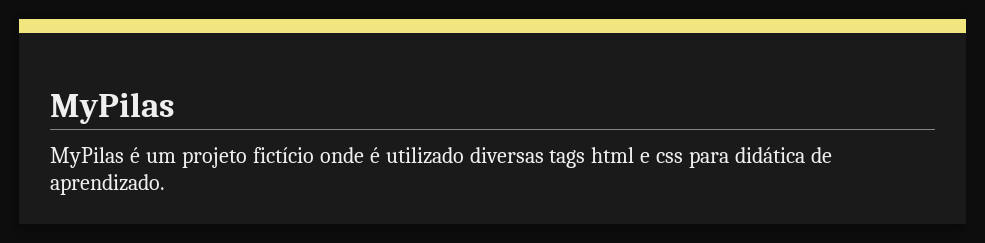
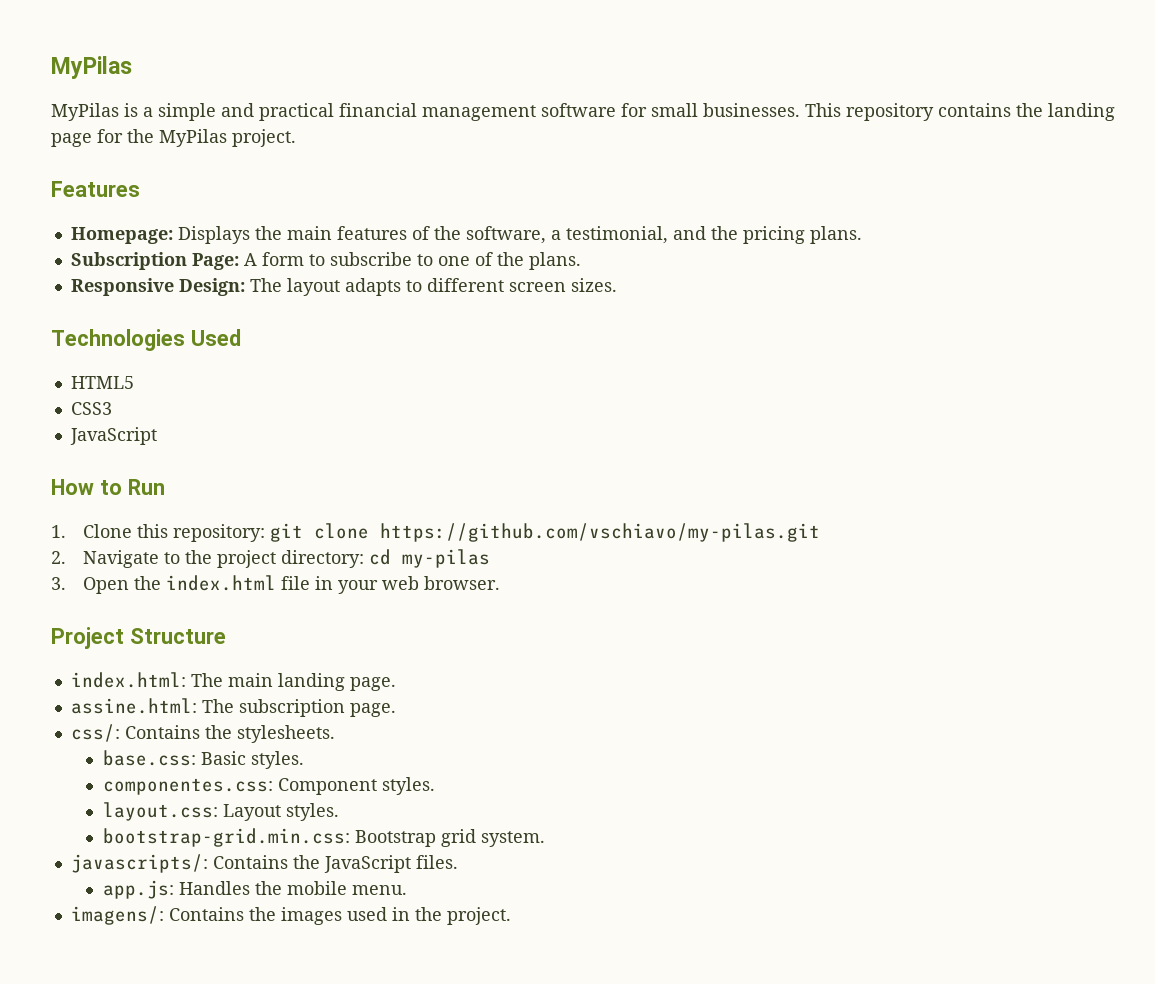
- MyPilas é um projeto fictício onde é utilizado diversas tags html e css para didática de aprendizado.
+ MyPilas is a simple and practical financial management software for small businesses. This repository contains the landing page for the MyPilas project.
+ Features
+ Homepage: Displays the main features of the software, a testimonial, and the pricing plans.
+ Subscription Page: A form to subscribe to one of the plans.
+ Responsive Design: The layout adapts to different screen sizes.
+ Technologies Used
+ HTML5
+ CSS3
+ JavaScript
+ How to Run
+ 1. Clone this repository: git clone https://github.com/vschiavo/my-pilas.git
+ 2. Navigate to the project directory: cd my-pilas
+ 3. Open the index.html file in your web browser.
+ Project Structure
+ index.html: The main landing page.
+ assine.html: The subscription page.
+ css/: Contains the stylesheets.
+ base.css: Basic styles.
+ componentes.css: Component styles.
+ layout.css: Layout styles.
+ bootstrap-grid.min.css: Bootstrap grid system.
+ javascripts/: Contains the JavaScript files.
+ app.js: Handles the mobile menu.
+ imagens/: Contains the images used in the project.

